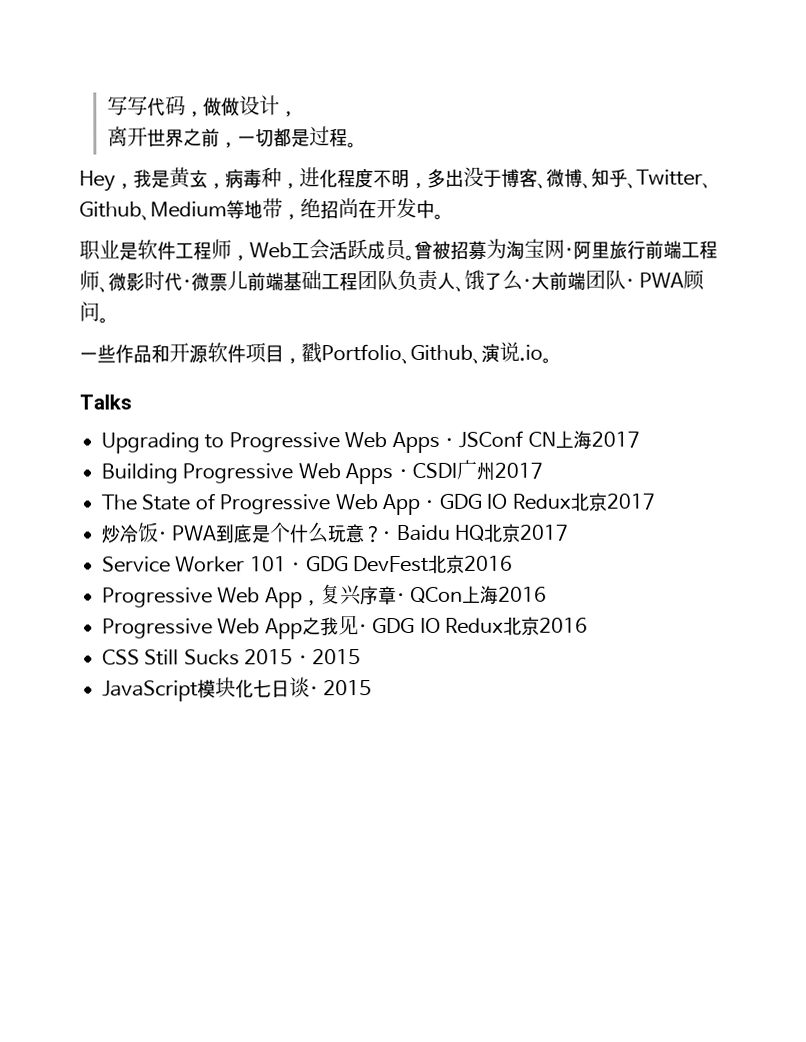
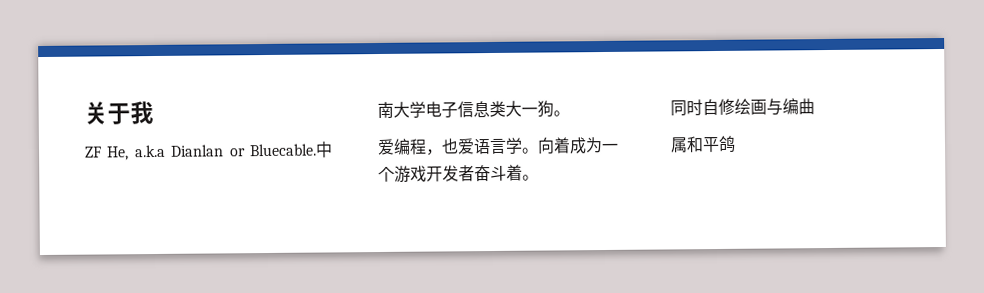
- 写写代码，做做设计，
- 离开世界之前，一切都是过程。
- Hey，我是黄玄，病毒种，进化程度不明，多出没于博客、微博、知乎、Twitter、Github、Medium等地带，绝招尚在开发中。
- 职业是软件工程师，Web工会活跃成员。曾被招募为淘宝网·阿里旅行前端工程师、微影时代·微票儿前端基础工程团队负责人、饿了么·大前端团队· PWA顾问。
- 一些作品和开源软件项目，戳Portfolio、Github、演说.io。
- Talks
- Upgrading to Progressive Web Apps · JSConf CN上海2017
- Building Progressive Web Apps · CSDI广州2017
- The State of Progressive Web App · GDG IO Redux北京2017
- 炒冷饭· PWA到底是个什么玩意？· Baidu HQ北京2017
- Service Worker 101 · GDG DevFest北京2016
- Progressive Web App，复兴序章· QCon上海2016
- Progressive Web App之我见· GDG IO Redux北京2016
- CSS Still Sucks 2015 · 2015
- JavaScript模块化七日谈· 2015
+ 关于我
+ ZF He, a.k.a Dianlan or Bluecable.中南大学电子信息类大一狗。
+ 爱编程，也爱语言学。向着成为一个游戏开发者奋斗着。
+ 同时自修绘画与编曲
+ 属和平鸽

